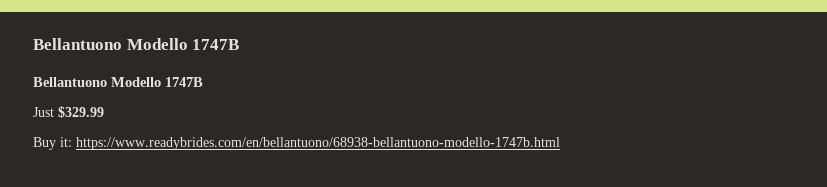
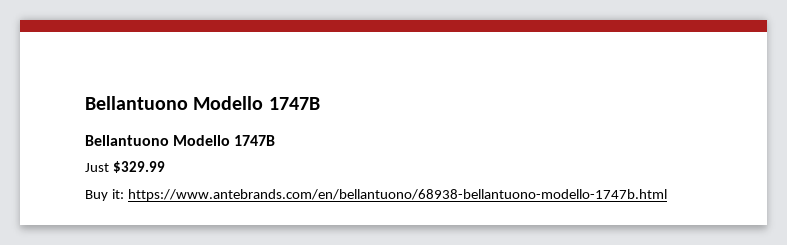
- Buy it: https://www.readybrides.com/en/bellantuono/68938-bellantuono-modello-1747b.html
+ Buy it: https://www.antebrands.com/en/bellantuono/68938-bellantuono-modello-1747b.html

